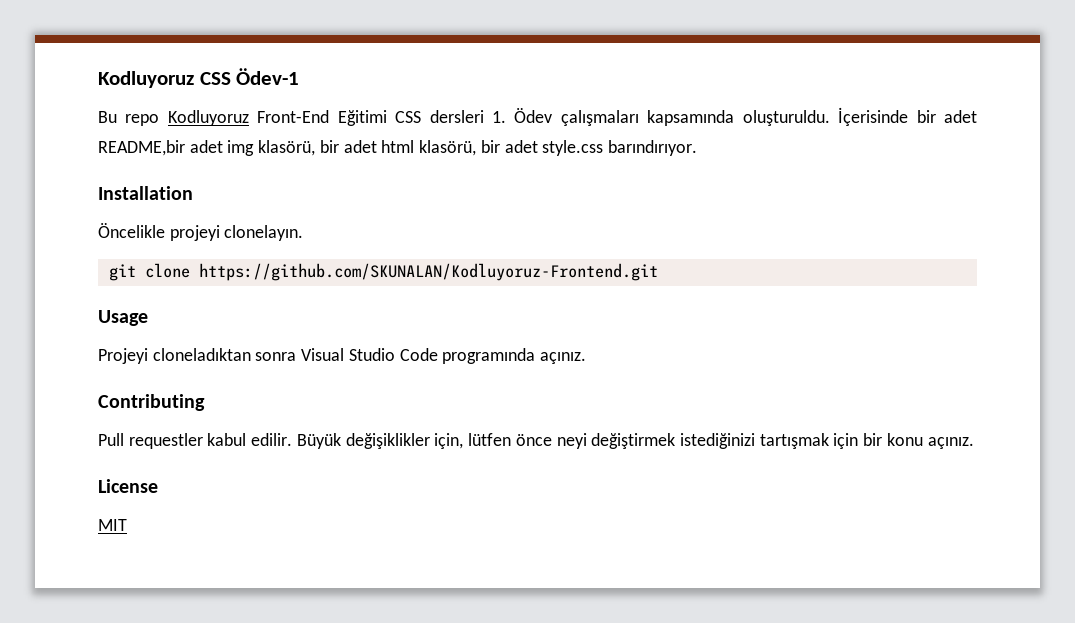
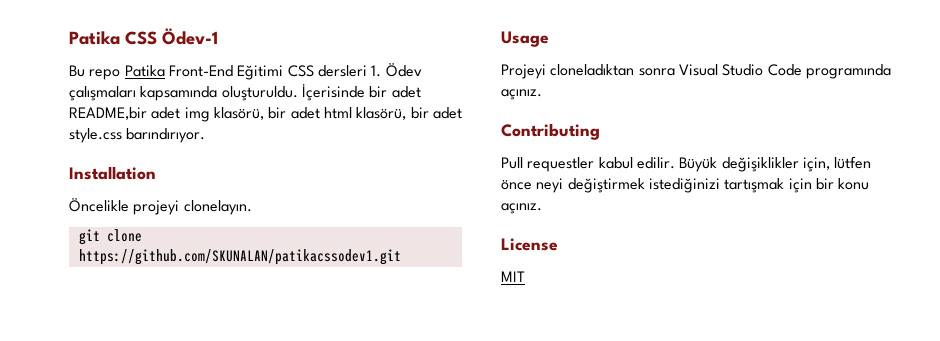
- Kodluyoruz CSS Ödev-1
+ Patika CSS Ödev-1
- Bu repo Kodluyoruz Front-End Eğitimi CSS dersleri 1. Ödev çalışmaları kapsamında oluşturuldu.
+ Bu repo Patika Front-End Eğitimi CSS dersleri 1. Ödev çalışmaları kapsamında oluşturuldu.
- git clone https://github.com/SKUNALAN/Kodluyoruz-Frontend.git
+ git clone https://github.com/SKUNALAN/patikacssodev1.git

